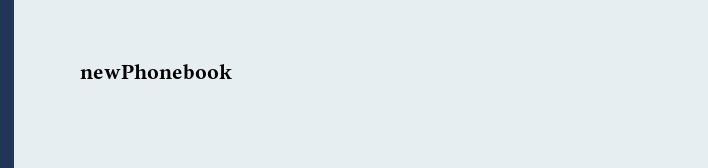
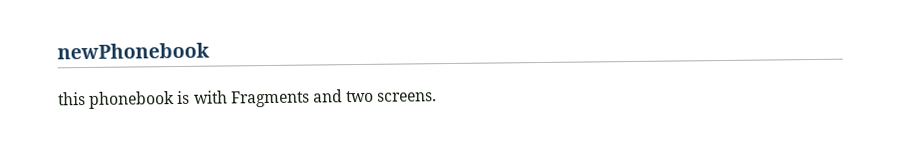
+ this phonebook is with Fragments and two screens.

